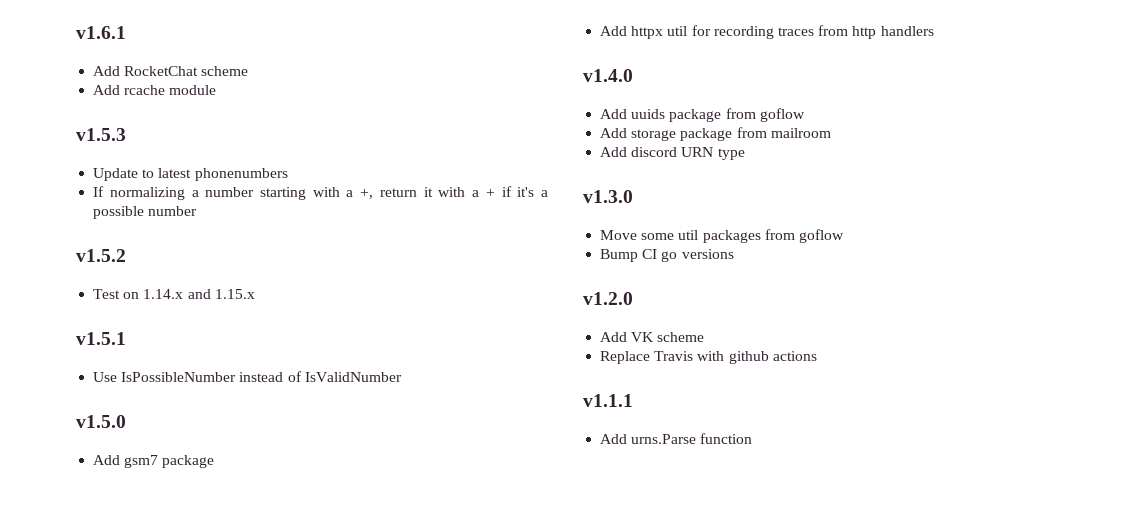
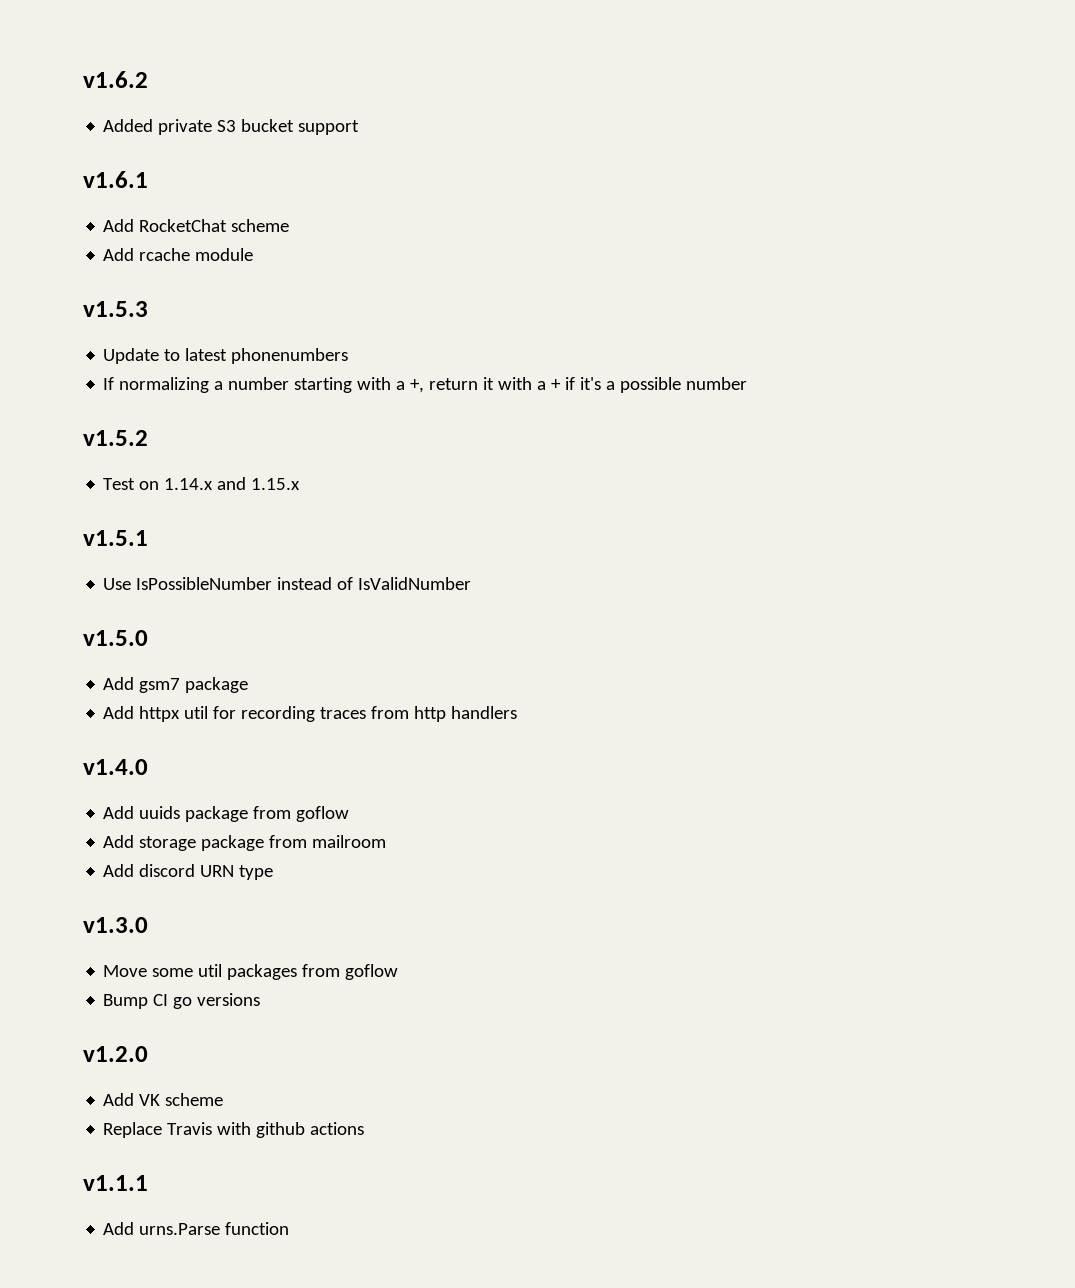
+ v1.6.2
+ Added private S3 bucket support

